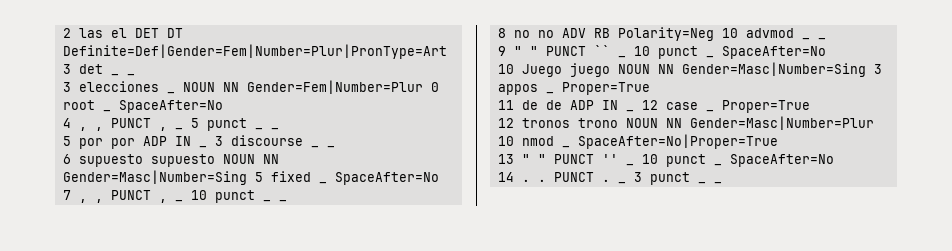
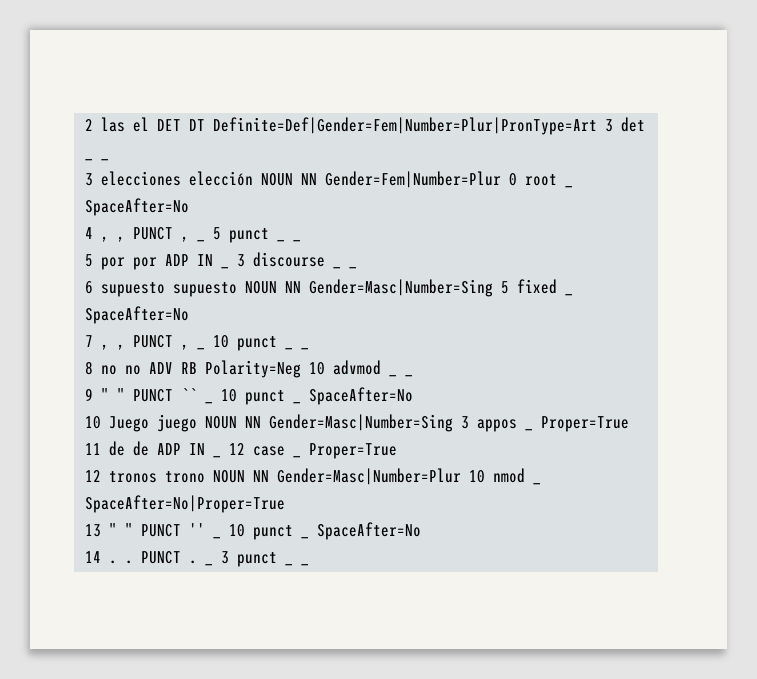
- 3 elecciones _ NOUN NN Gender=Fem|Number=Plur 0 root _ SpaceAfter=No
+ 3 elecciones elección NOUN NN Gender=Fem|Number=Plur 0 root _ SpaceAfter=No

